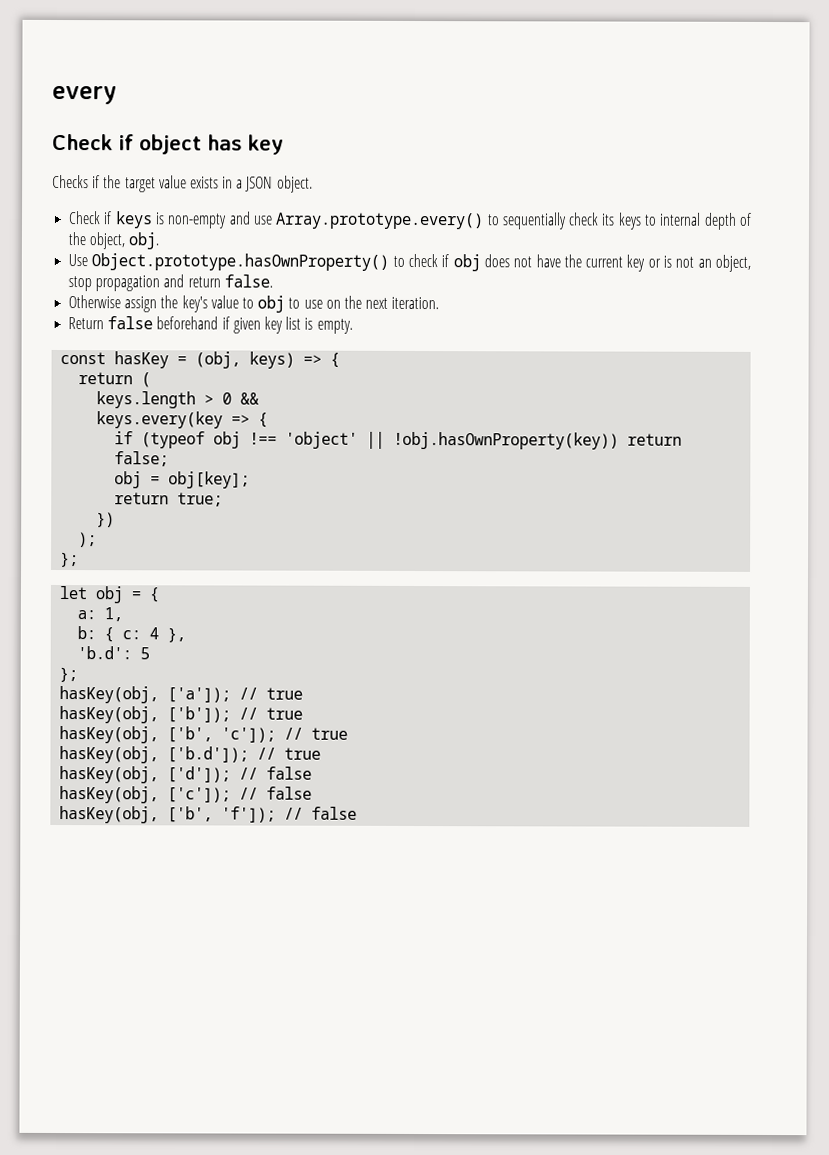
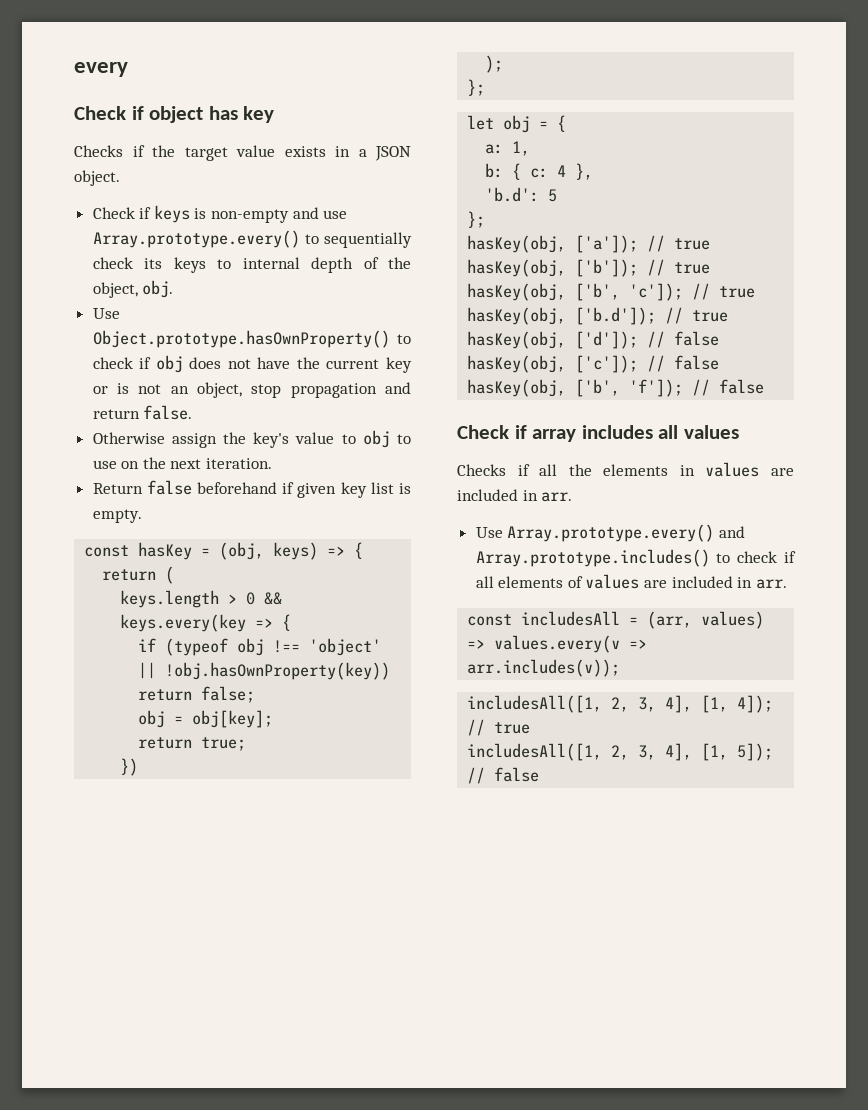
+ Check if array includes all values
+ Checks if all the elements in values are included in arr.
+ Use Array.prototype.every() and Array.prototype.includes() to check if all elements of values are included in arr.
+ const includesAll = (arr, values) => values.every(v => arr.includes(v));
+ includesAll([1, 2, 3, 4], [1, 4]); // true
+ includesAll([1, 2, 3, 4], [1, 5]); // false

